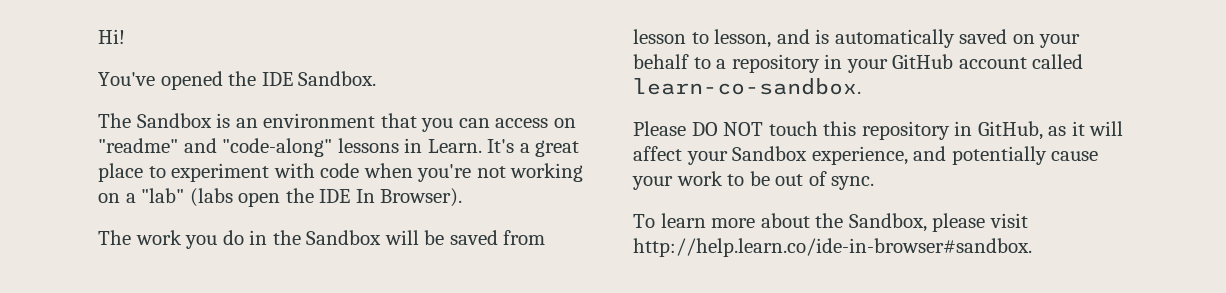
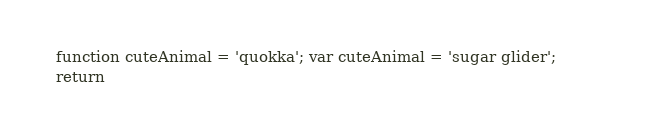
- Hi!
- You've opened the IDE Sandbox.
- The Sandbox is an environment that you can access on "readme" and "code-along" lessons in Learn. It's a great place to experiment with code when you're not working on a "lab" (labs open the IDE In Browser).
- The work you do in the Sandbox will be saved from lesson to lesson, and is automatically saved on your behalf to a repository in your GitHub account called learn-co-sandbox.
- Please DO NOT touch this repository in GitHub, as it will affect your Sandbox experience, and potentially cause your work to be out of sync.
- To learn more about the Sandbox, please visit http://help.learn.co/ide-in-browser#sandbox.
+ function cuteAnimal = 'quokka'; var cuteAnimal = 'sugar glider'; return

